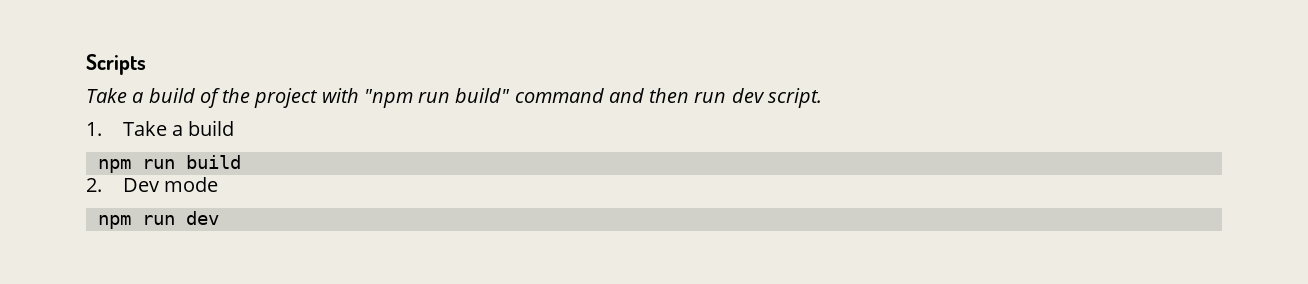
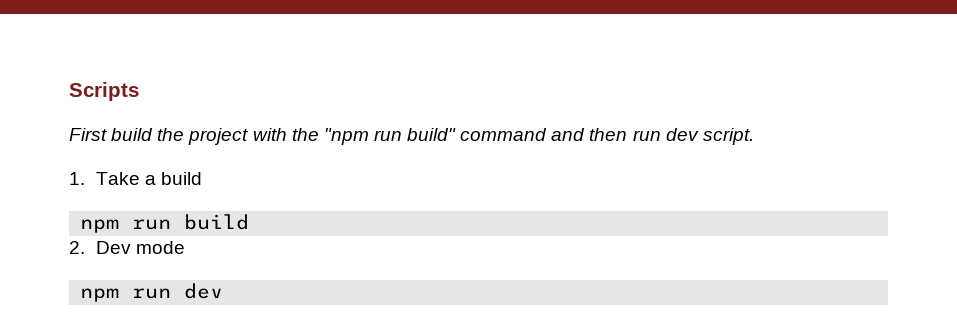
- Take a build of the project with "npm run build" command and then run dev script.
+ First build the project with the "npm run build" command and then run dev script.

